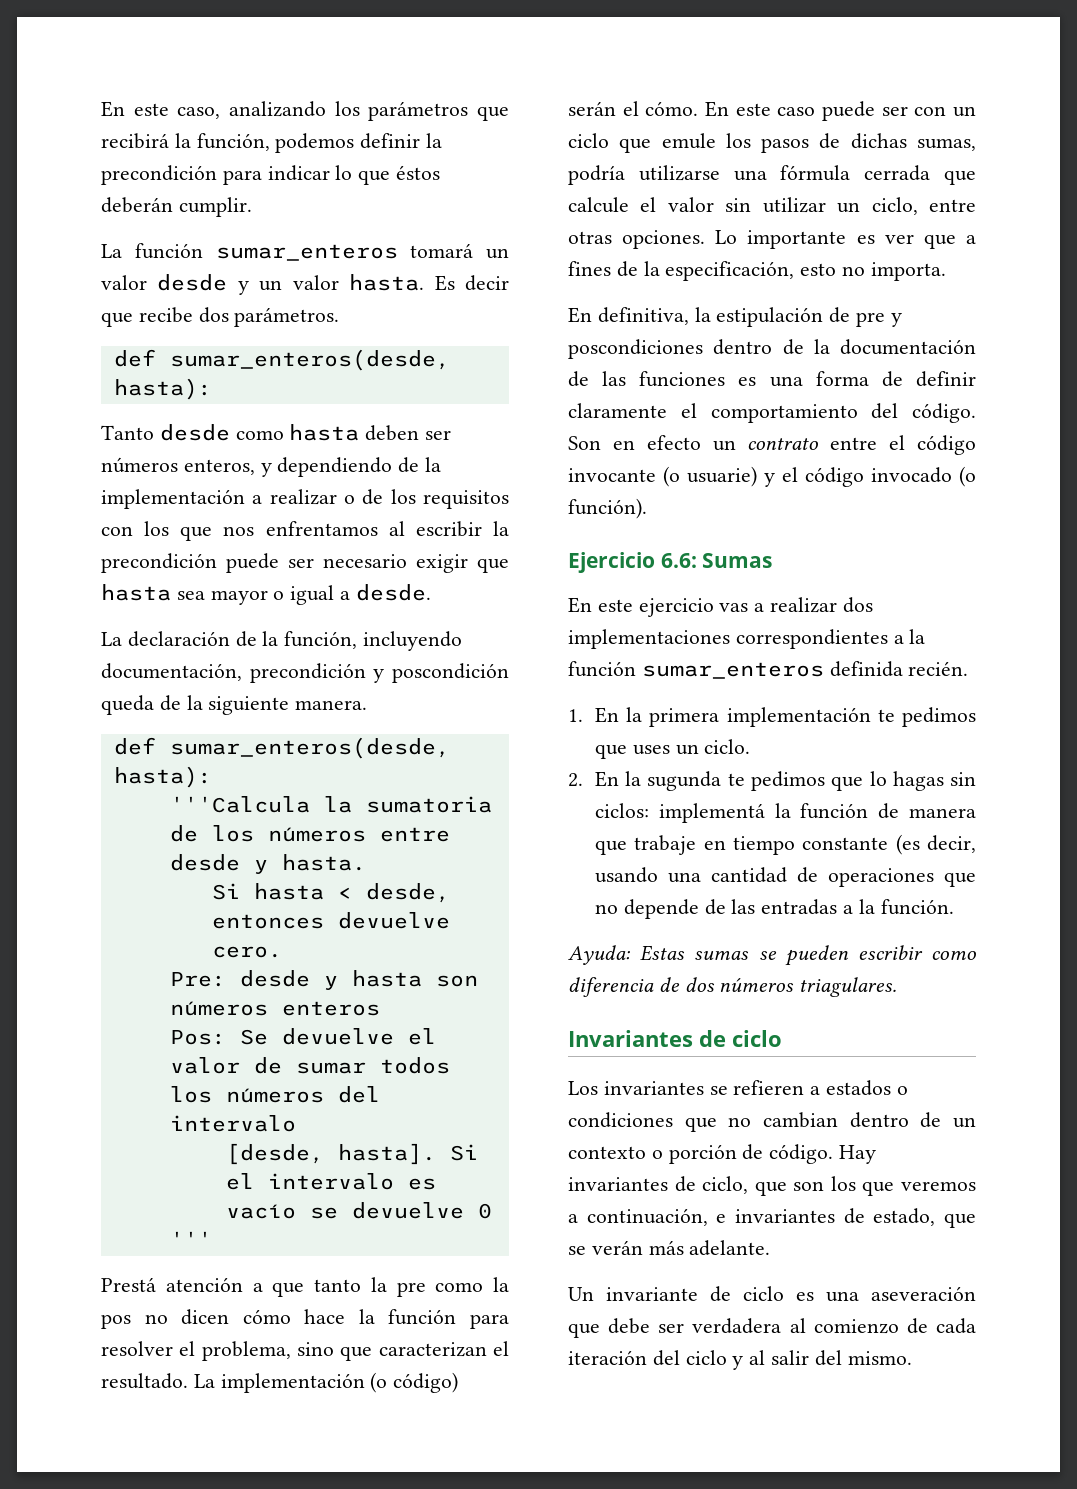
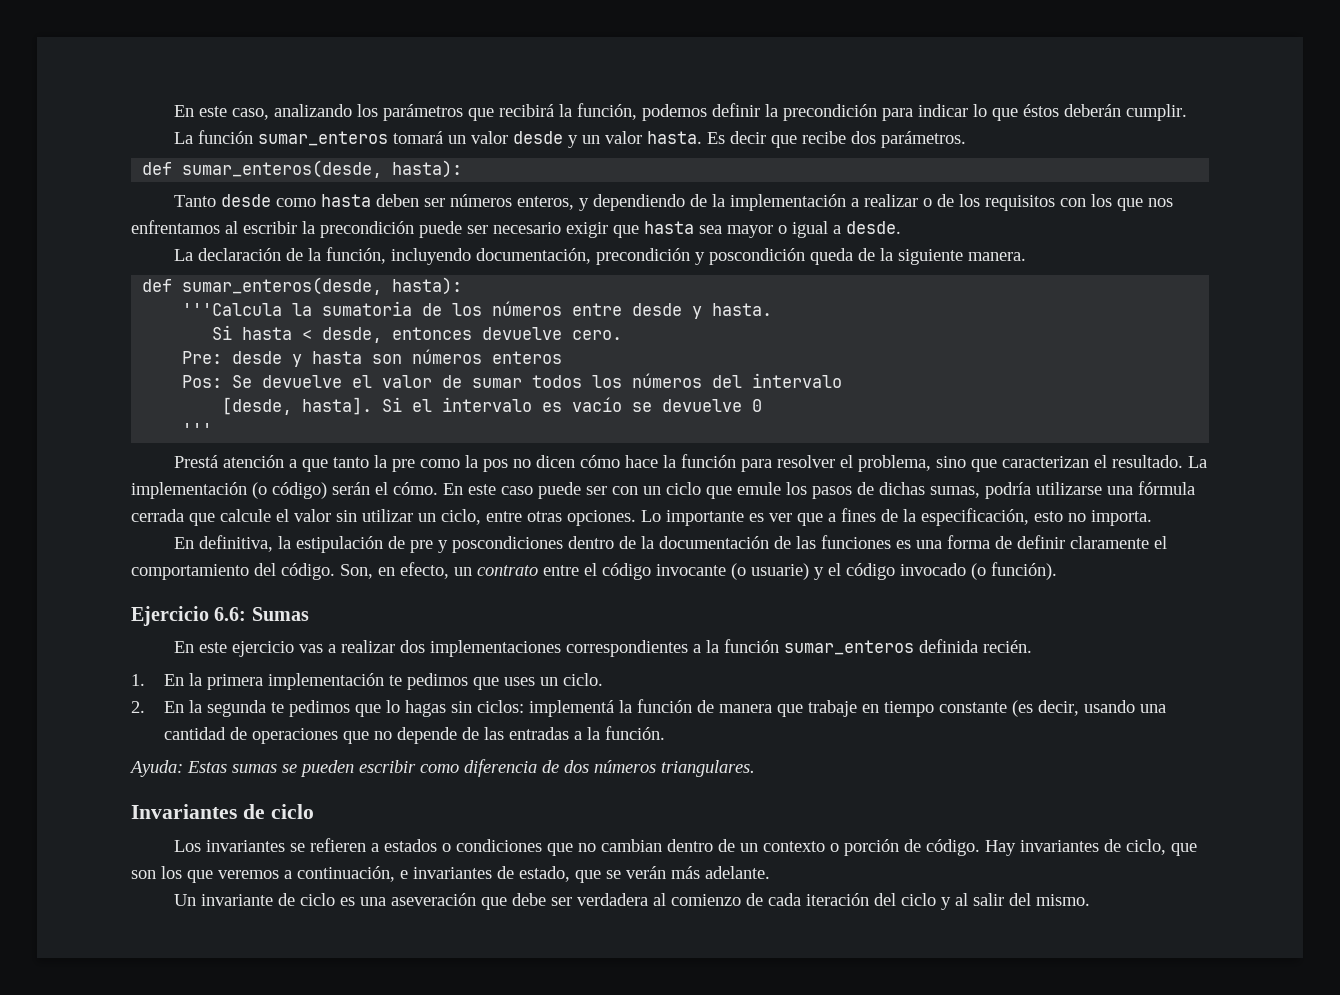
- Son en efecto un contrato entre el código invocante (o usuarie) y el código invocado (o función).
+ Son, en efecto, un contrato entre el código invocante (o usuarie) y el código invocado (o función).
- 2. En la sugunda te pedimos que lo hagas sin ciclos: implementá la función de manera que trabaje en tiempo constante (es decir, usando una cantidad de operaciones que no depende de las entradas a la función.
+ 2. En la segunda te pedimos que lo hagas sin ciclos: implementá la función de manera que trabaje en tiempo constante (es decir, usando una cantidad de operaciones que no depende de las entradas a la función.
- Ayuda: Estas sumas se pueden escribir como diferencia de dos números triagulares.
+ Ayuda: Estas sumas se pueden escribir como diferencia de dos números triangulares.

